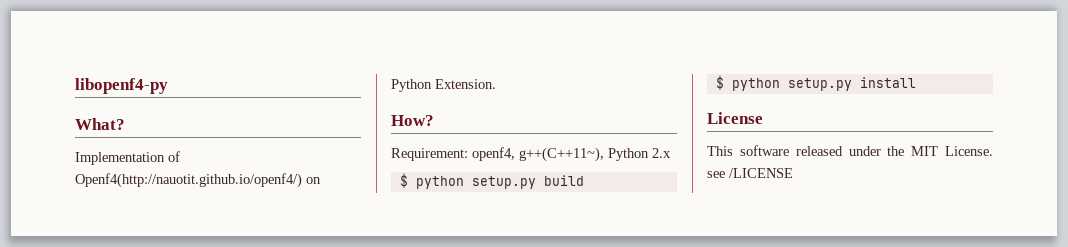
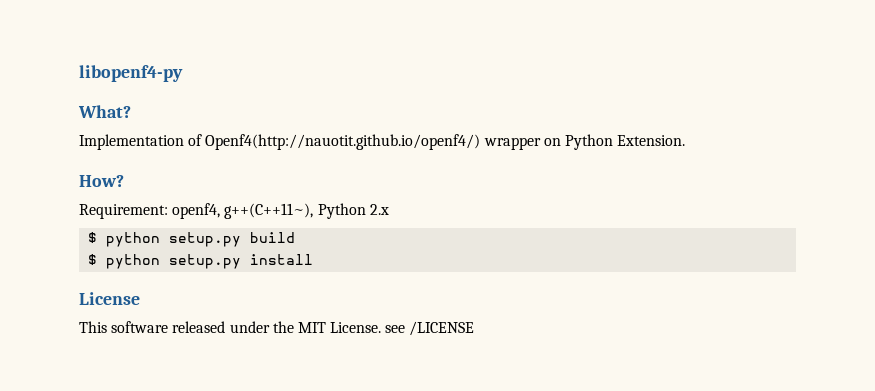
- Implementation of Openf4(http://nauotit.github.io/openf4/) on Python Extension.
+ Implementation of Openf4(http://nauotit.github.io/openf4/) wrapper on Python Extension.

